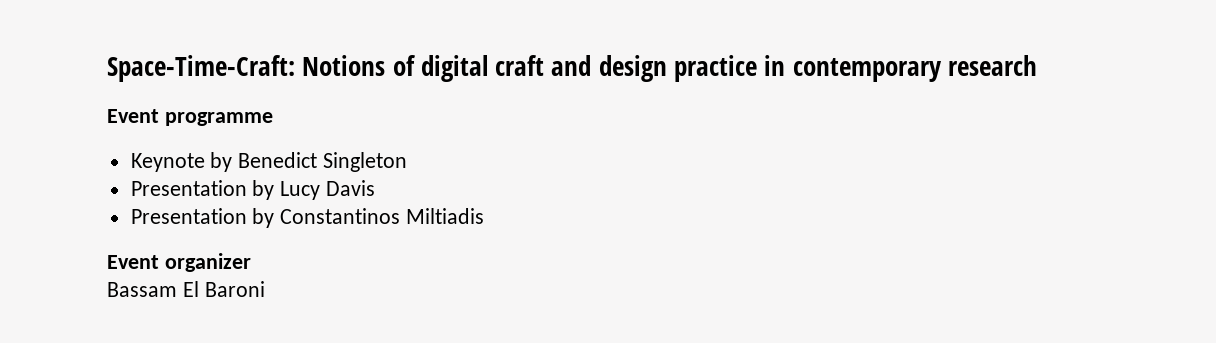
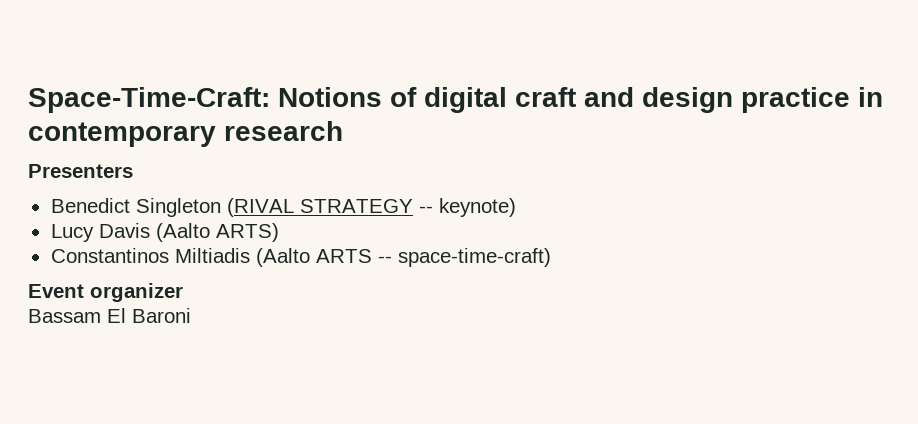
- Event programme
- Keynote by Benedict Singleton
- Presentation by Lucy Davis
- Presentation by Constantinos Miltiadis
+ Presenters
+ Benedict Singleton (RIVAL STRATEGY -- keynote)
+ Lucy Davis (Aalto ARTS)
+ Constantinos Miltiadis (Aalto ARTS -- space-time-craft)

